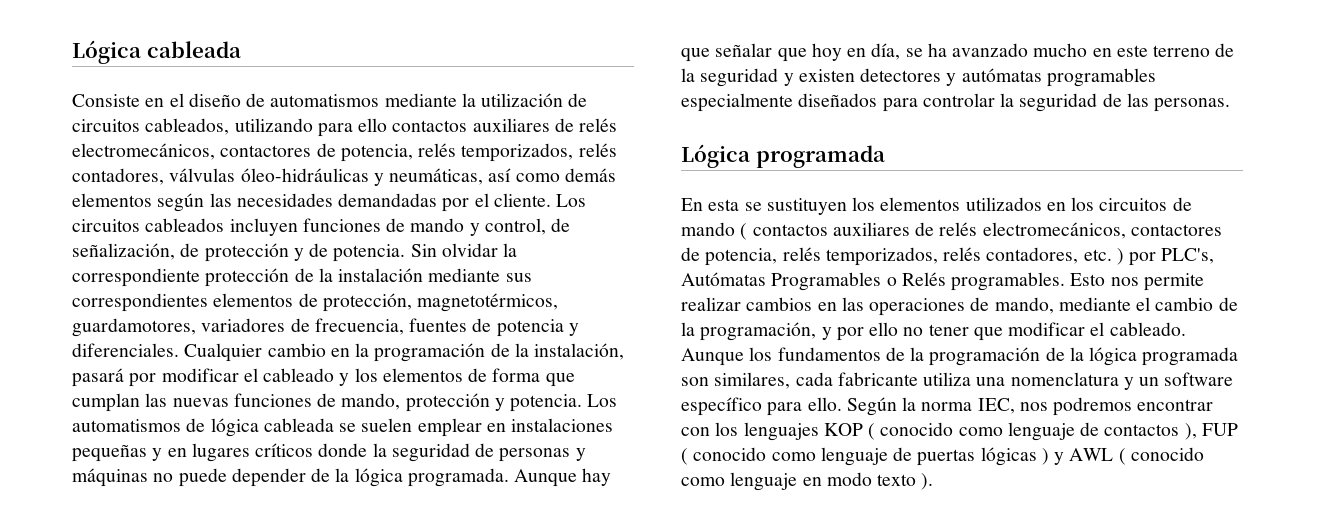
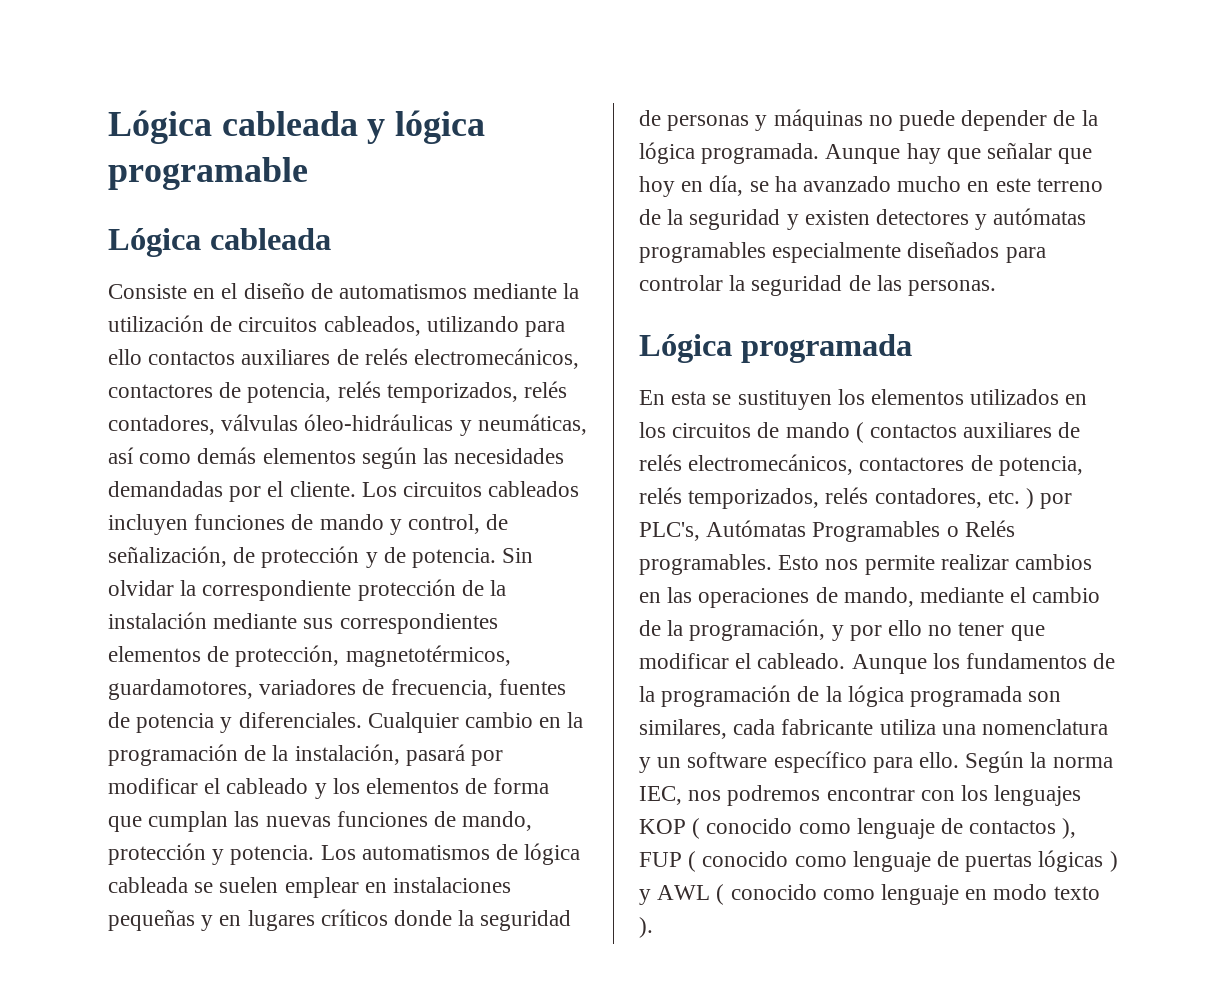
+ Lógica cableada y lógica programable

